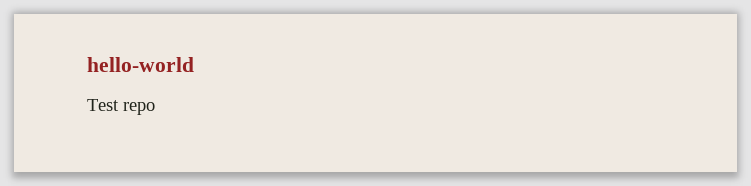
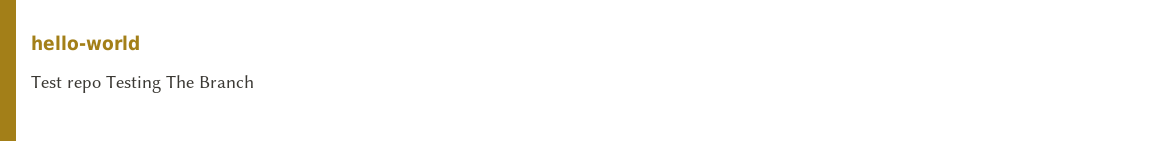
- Test repo
+ Test repo Testing The Branch

